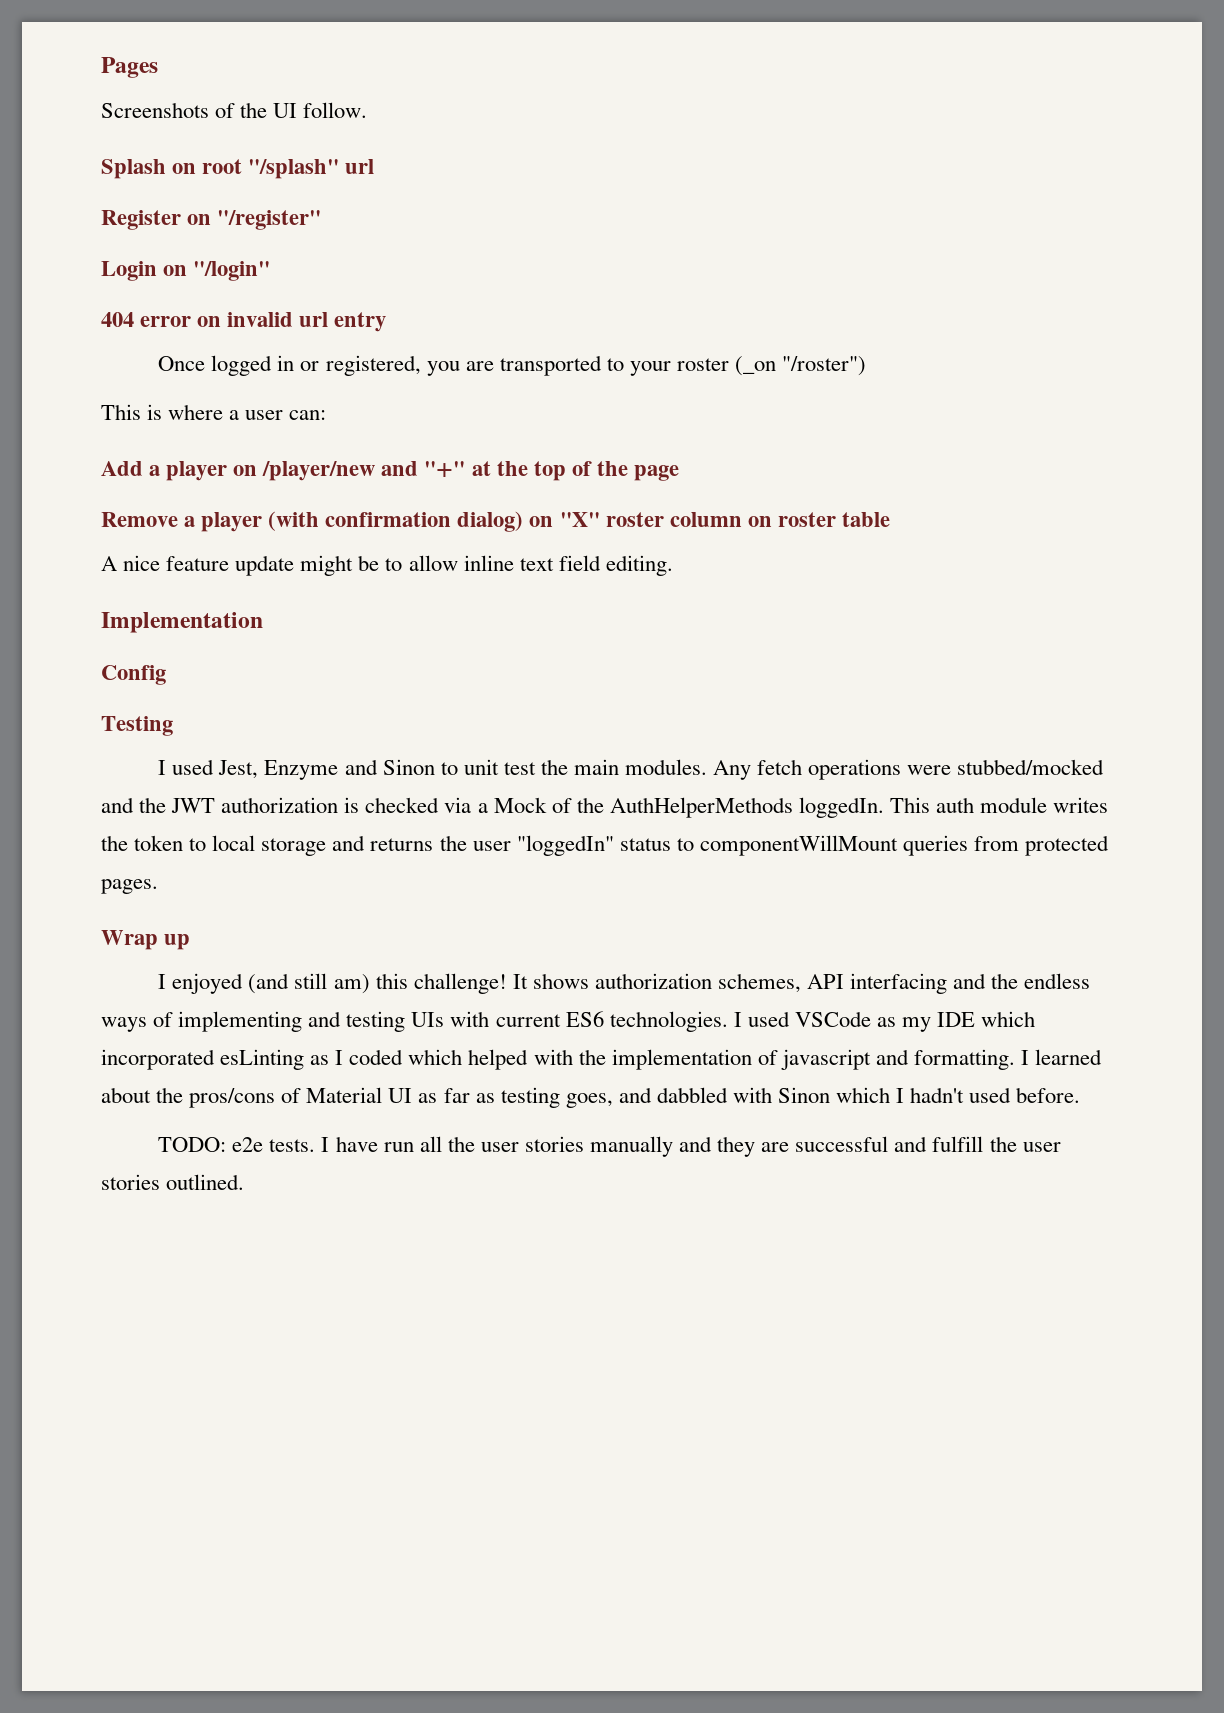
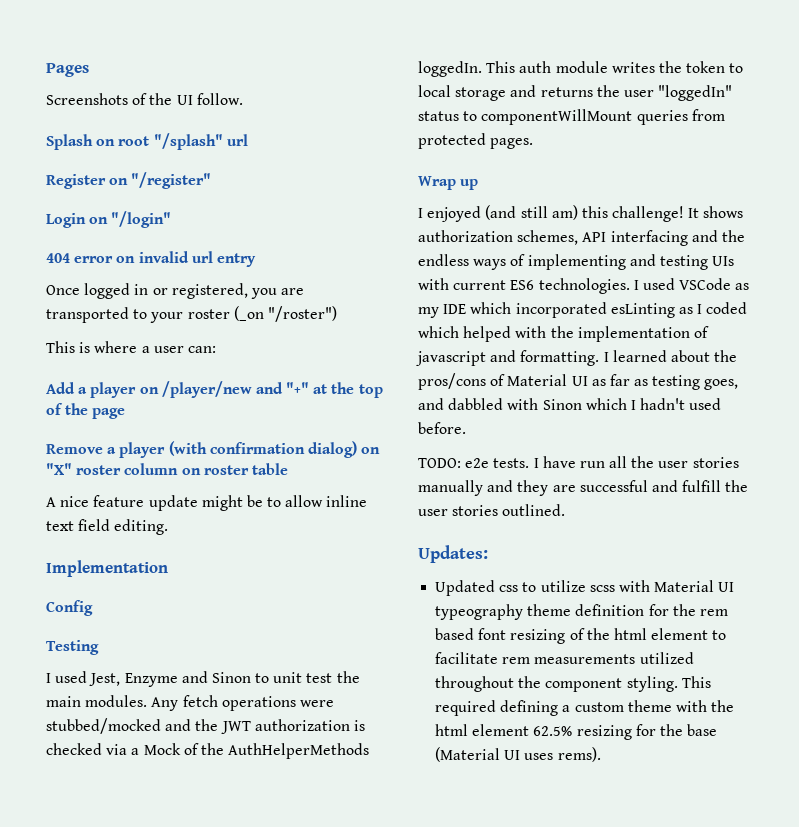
+ Updates:
+ Updated css to utilize scss with Material UI typeography theme definition for the rem based font resizing of the html element to facilitate rem measurements utilized throughout the component styling. This required defining a custom theme with the html element 62.5% resizing for the base (Material UI uses rems).

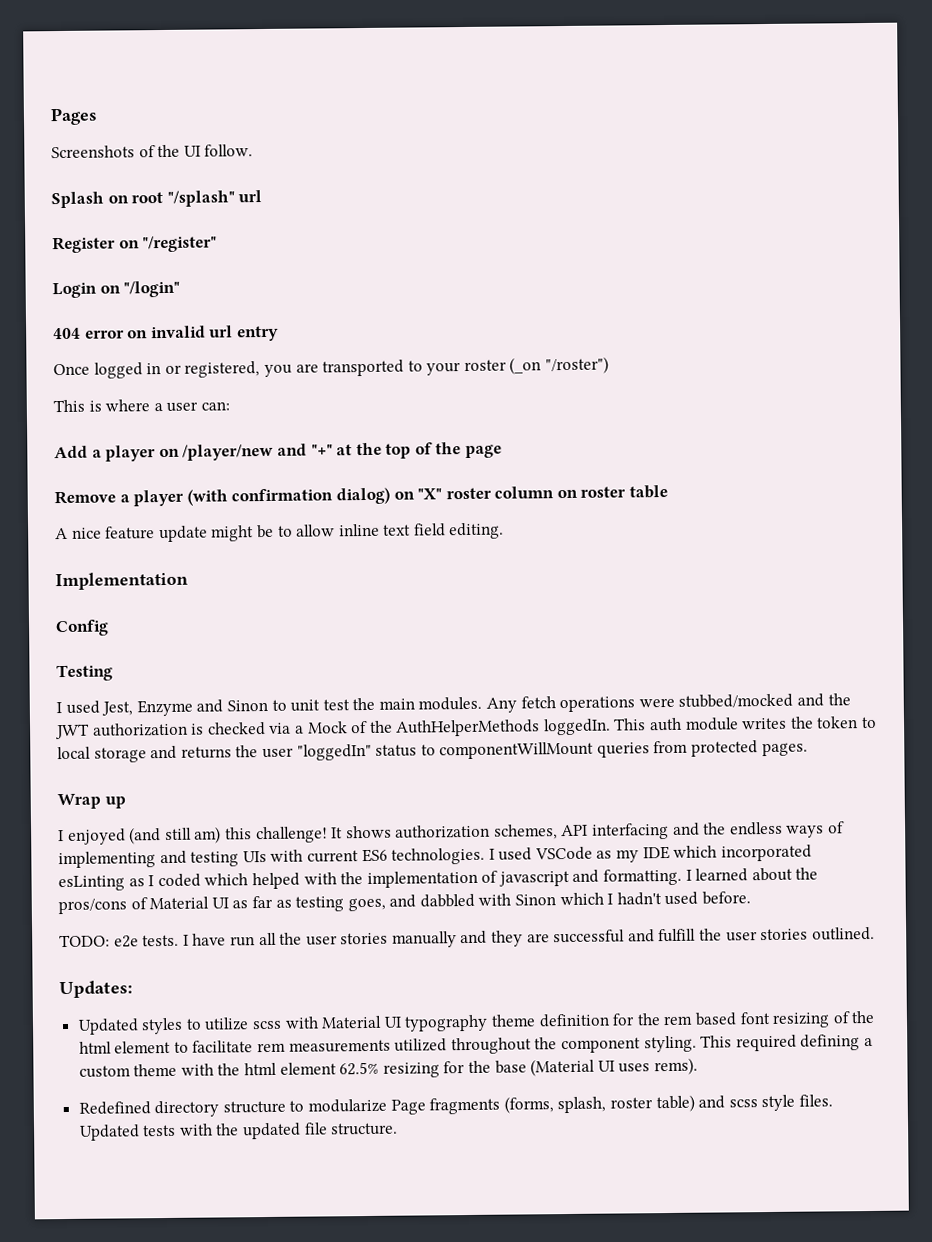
- Updated css to utilize scss with Material UI typeography theme definition for the rem based font resizing of the html element to facilitate rem measurements utilized throughout the component styling.
+ Updated styles to utilize scss with Material UI typography theme definition for the rem based font resizing of the html element to facilitate rem measurements utilized throughout the component styling.
+ Redefined directory structure to modularize Page fragments (forms, splash, roster table) and scss style files. Updated tests with the updated file structure.

